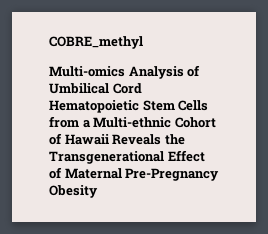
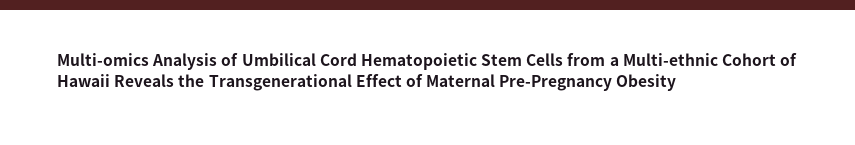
- COBRE_methyl

